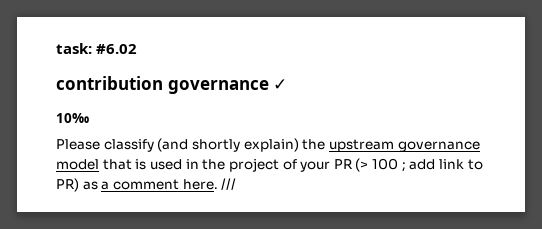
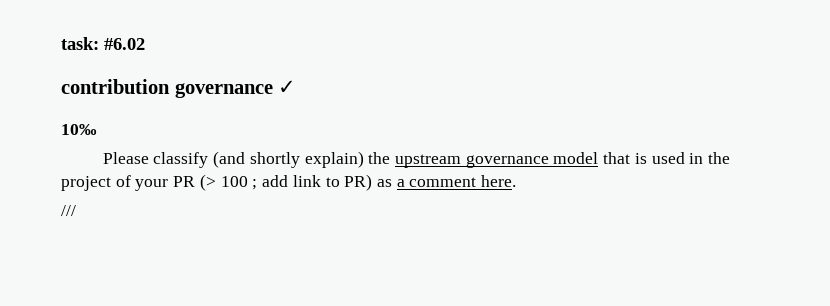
- Please classify (and shortly explain) the upstream governance model that is used in the project of your PR (> 100 ; add link to PR) as a comment here. ///
+ Please classify (and shortly explain) the upstream governance model that is used in the project of your PR (> 100 ; add link to PR) as a comment here.
+ ///

